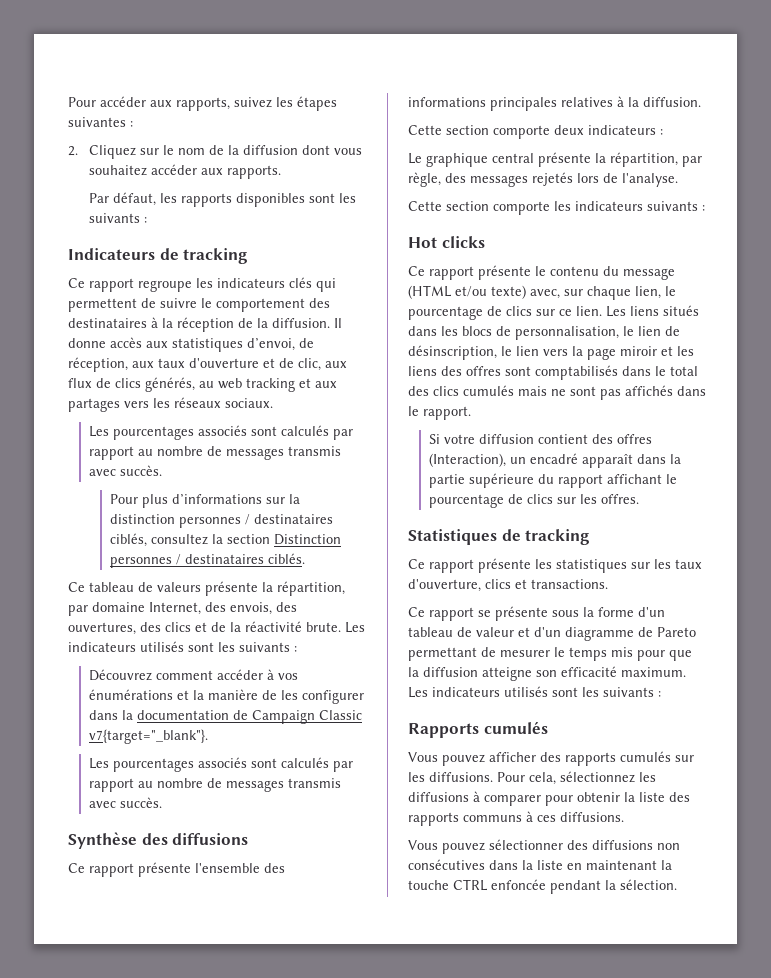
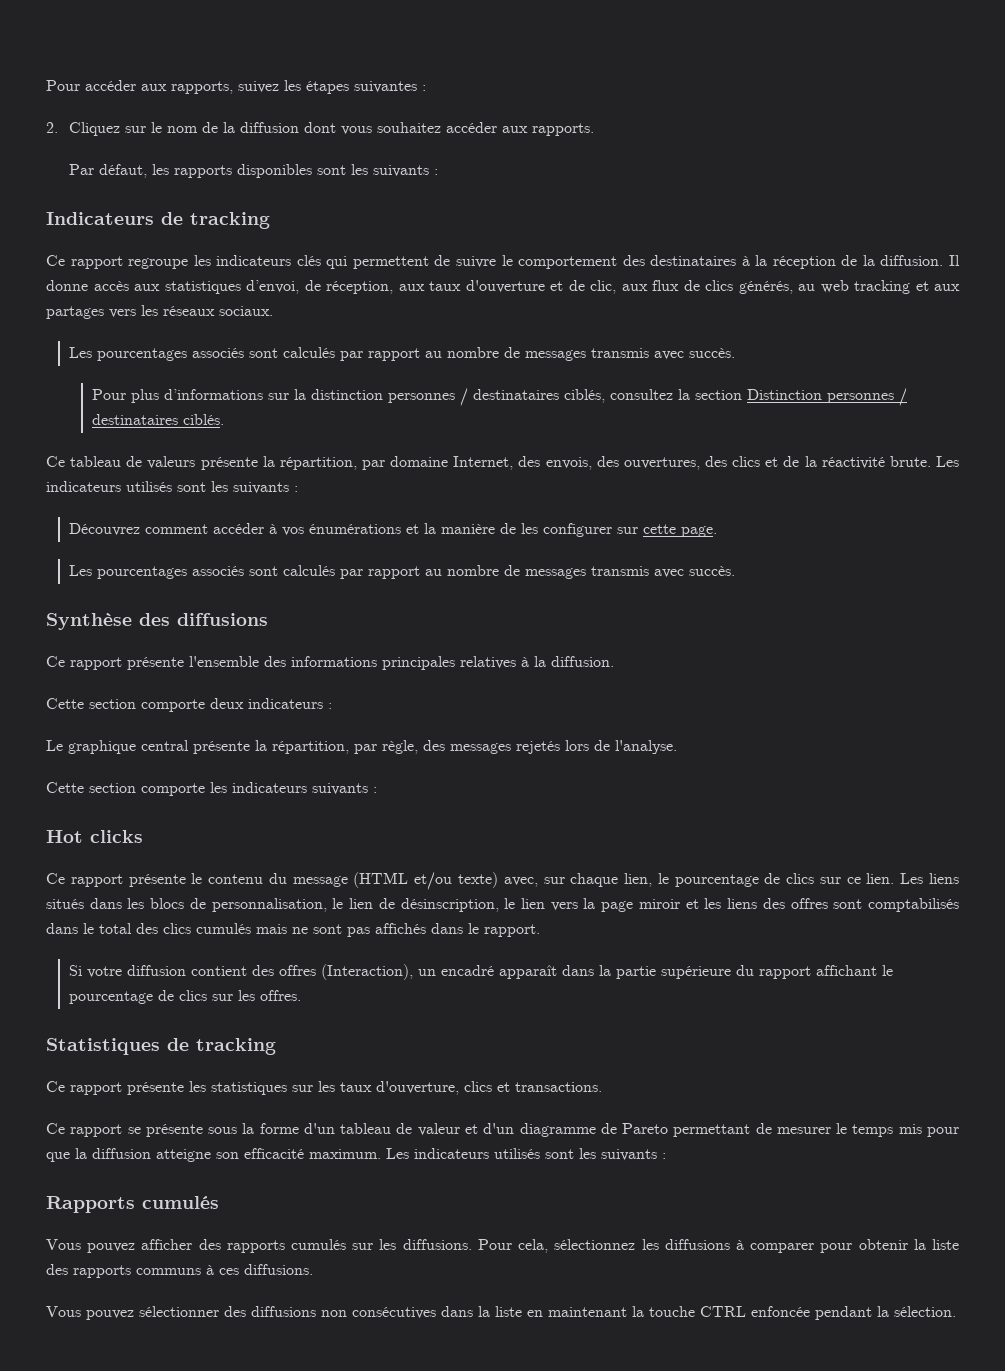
- Découvrez comment accéder à vos énumérations et la manière de les configurer dans la documentation de Campaign Classic v7{target="_blank"}.
+ Découvrez comment accéder à vos énumérations et la manière de les configurer sur cette page.

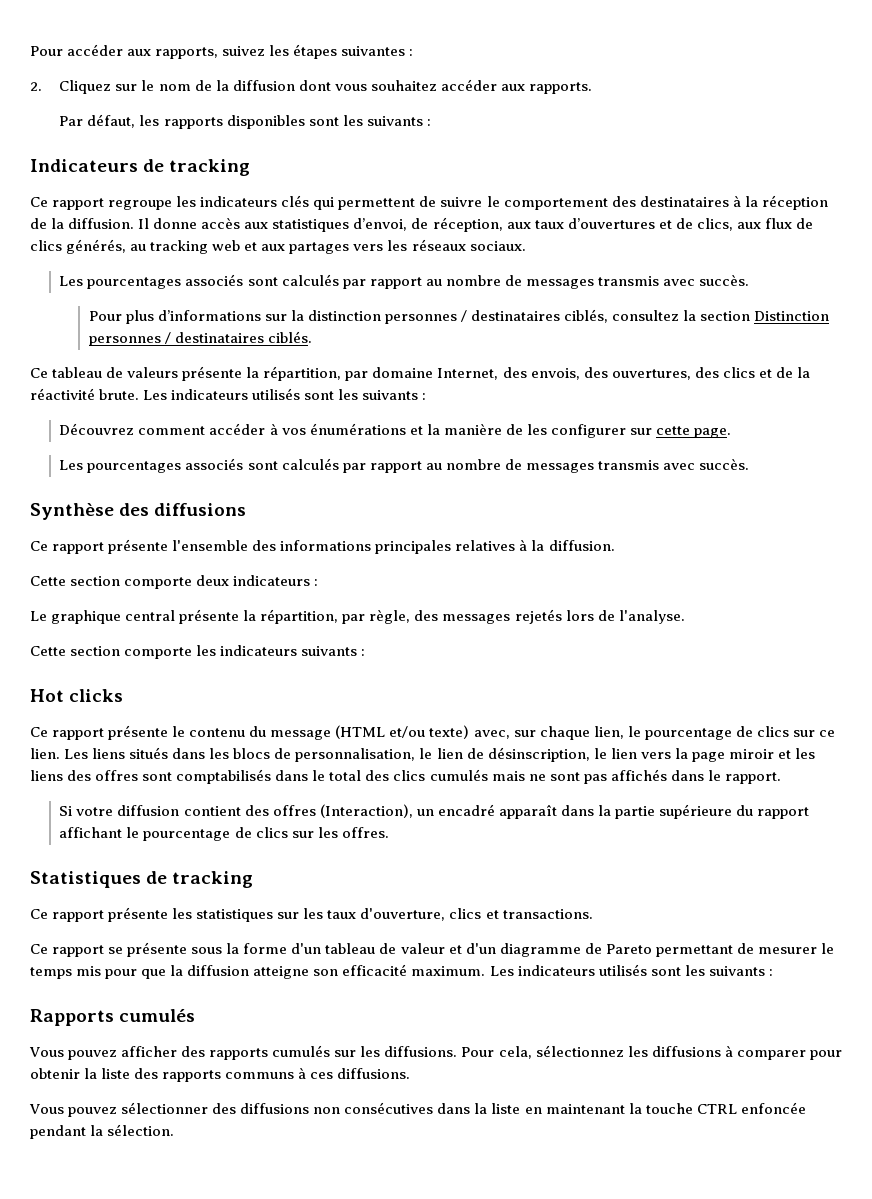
- Il donne accès aux statistiques d’envoi, de réception, aux taux d'ouverture et de clic, aux flux de clics générés, au web tracking et aux partages vers les réseaux sociaux.
+ Il donne accès aux statistiques d’envoi, de réception, aux taux d’ouvertures et de clics, aux flux de clics générés, au tracking web et aux partages vers les réseaux sociaux.

